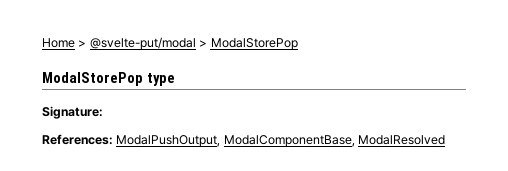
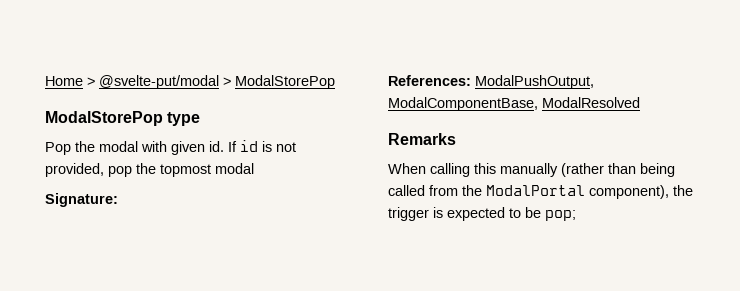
+ Pop the modal with given id. If id is not provided, pop the topmost modal
+ Remarks
+ When calling this manually (rather than being called from the ModalPortal component), the trigger is expected to be pop;

